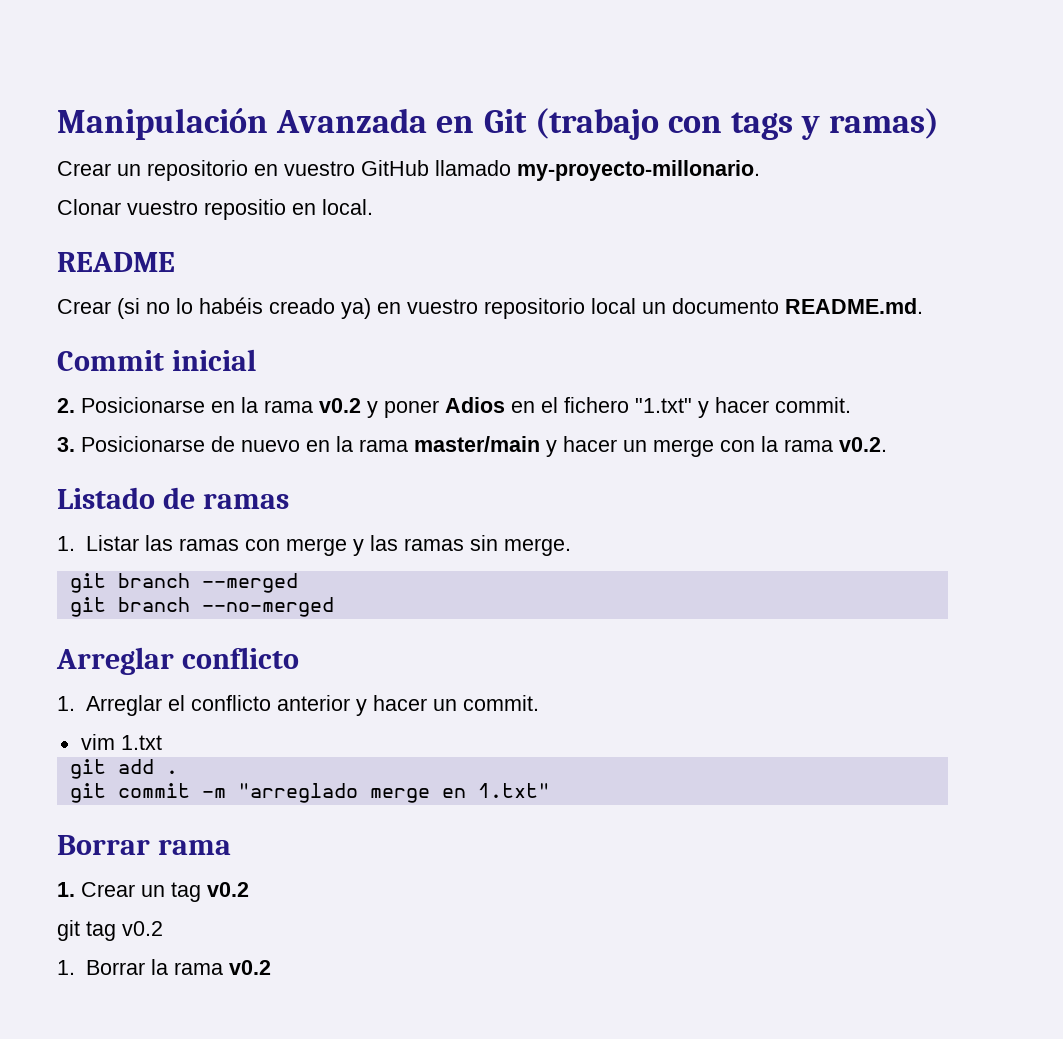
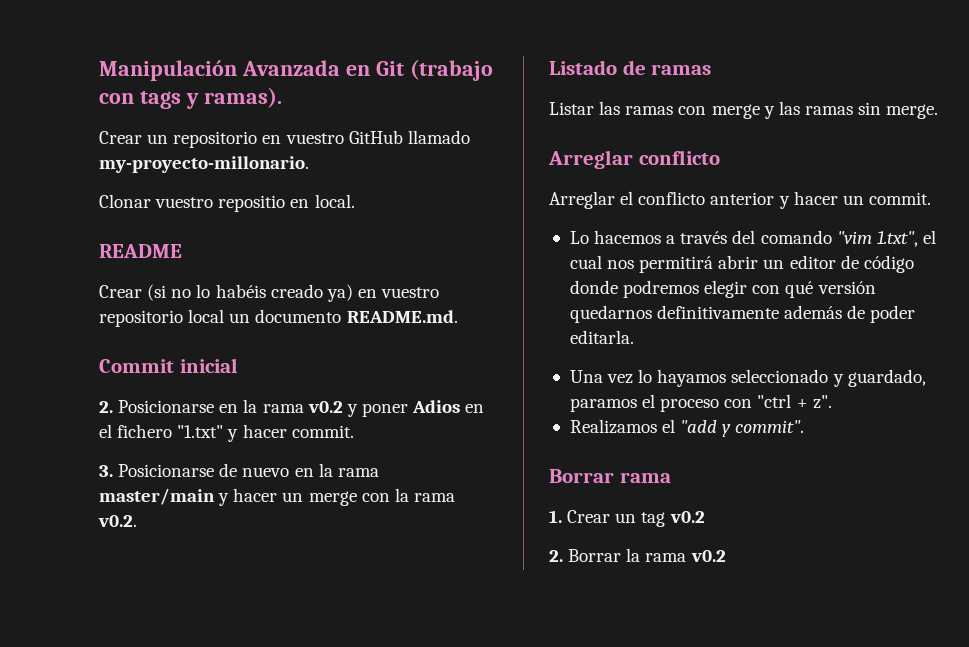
- Manipulación Avanzada en Git (trabajo con tags y ramas)
+ Manipulación Avanzada en Git (trabajo con tags y ramas).
- 1. Listar las ramas con merge y las ramas sin merge.
+ Listar las ramas con merge y las ramas sin merge.
- git branch --merged
- git branch --no-merged
- 1. Arreglar el conflicto anterior y hacer un commit.
+ Arreglar el conflicto anterior y hacer un commit.
- vim 1.txt
- git add .
- git commit -m "arreglado merge en 1.txt"
+ Lo hacemos a través del comando "vim 1.txt", el cual nos permitirá abrir un editor de código donde podremos elegir con qué versión quedarnos definitivamente además de poder editarla.
+ Una vez lo hayamos seleccionado y guardado, paramos el proceso con "ctrl + z".
+ Realizamos el "add y commit".
- git tag v0.2
- 1. Borrar la rama v0.2
+ 2. Borrar la rama v0.2

